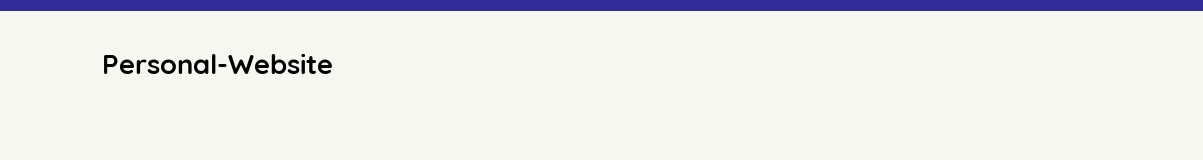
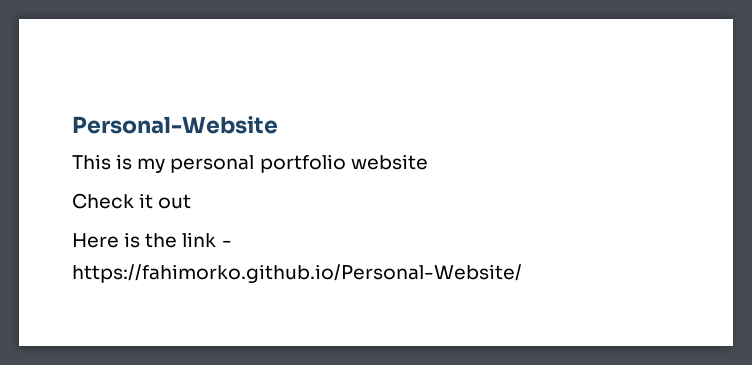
+ This is my personal portfolio website
+ Check it out
+ Here is the link - https://fahimorko.github.io/Personal-Website/

